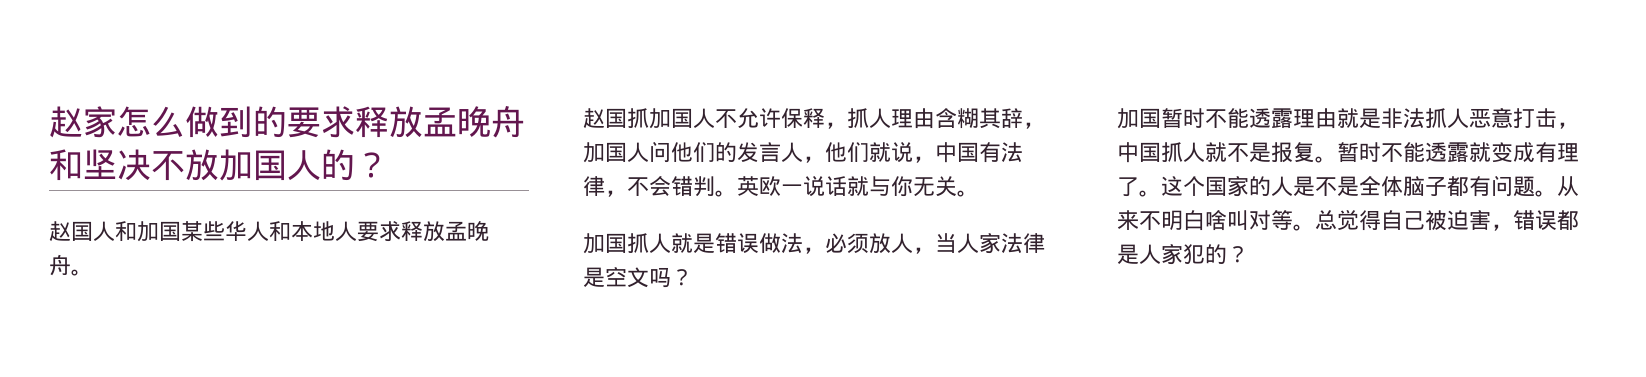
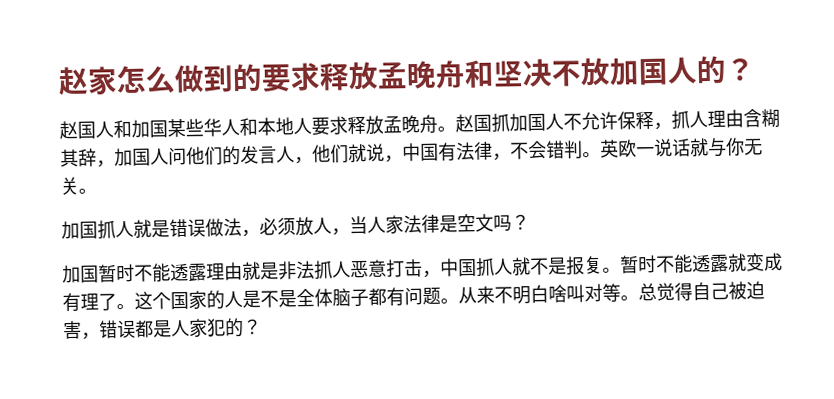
- 赵国人和加国某些华人和本地人要求释放孟晚舟。
- 赵国抓加国人不允许保释，抓人理由含糊其辞，加国人问他们的发言人，他们就说，中国有法律，不会错判。
+ 赵国人和加国某些华人和本地人要求释放孟晚舟。赵国抓加国人不允许保释，抓人理由含糊其辞，加国人问他们的发言人，他们就说，中国有法律，不会错判。

